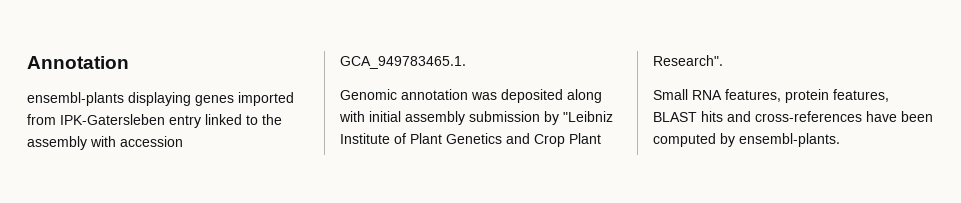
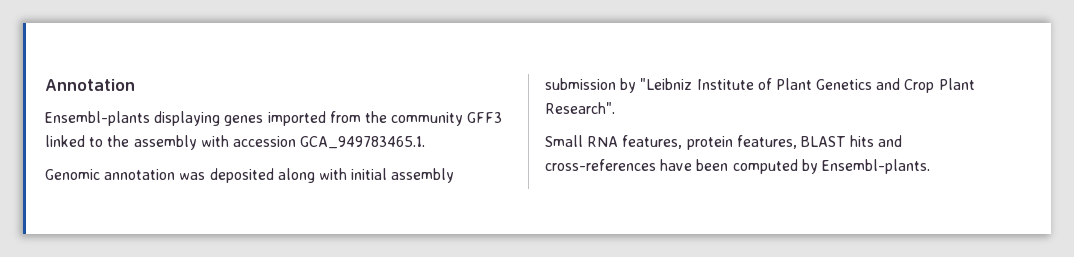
- ensembl-plants displaying genes imported from IPK-Gatersleben entry linked to the assembly with accession GCA_949783465.1.
+ Ensembl-plants displaying genes imported from the community GFF3 linked to the assembly with accession GCA_949783465.1.
- Small RNA features, protein features, BLAST hits and cross-references have been computed by ensembl-plants.
+ Small RNA features, protein features, BLAST hits and cross-references have been computed by Ensembl-plants.

